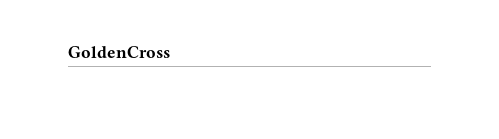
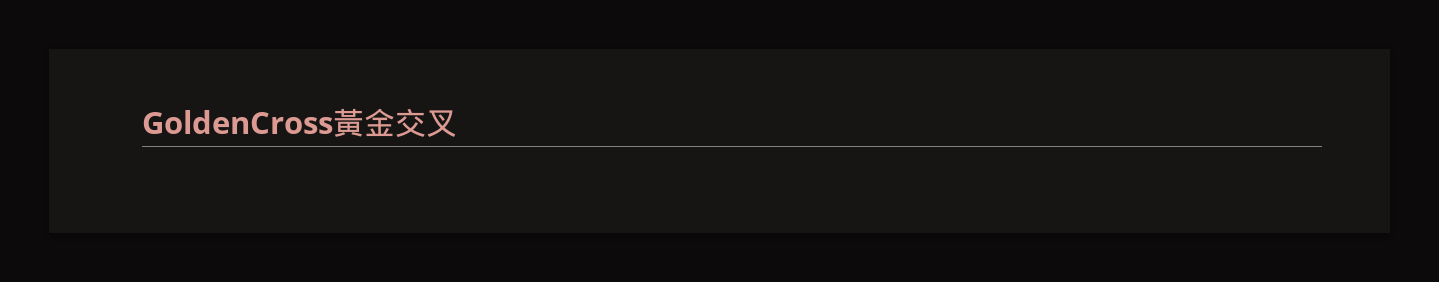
- GoldenCross
+ GoldenCross黃金交叉

